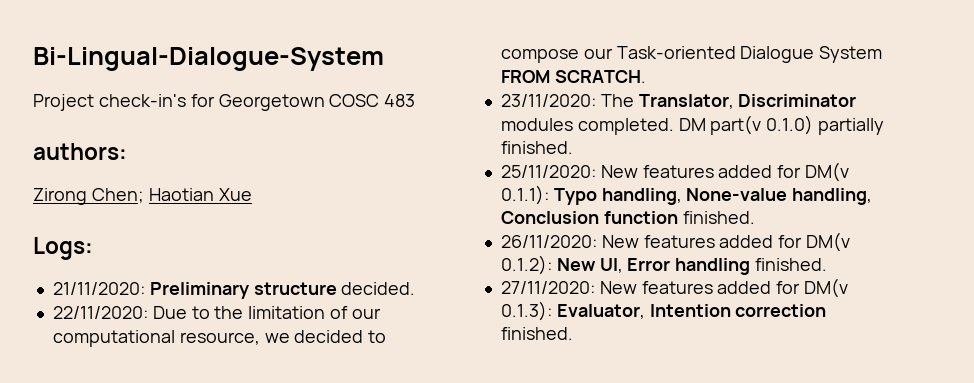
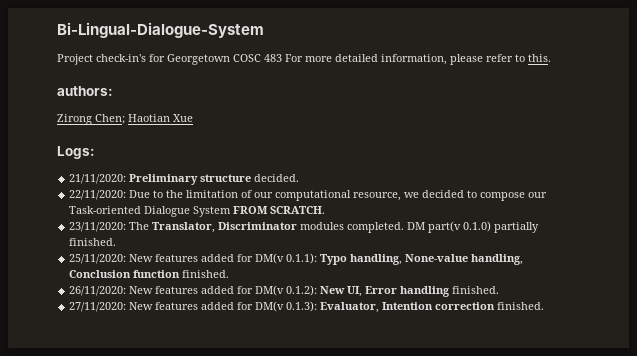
- Project check-in's for Georgetown COSC 483
+ Project check-in's for Georgetown COSC 483 For more detailed information, please refer to this.

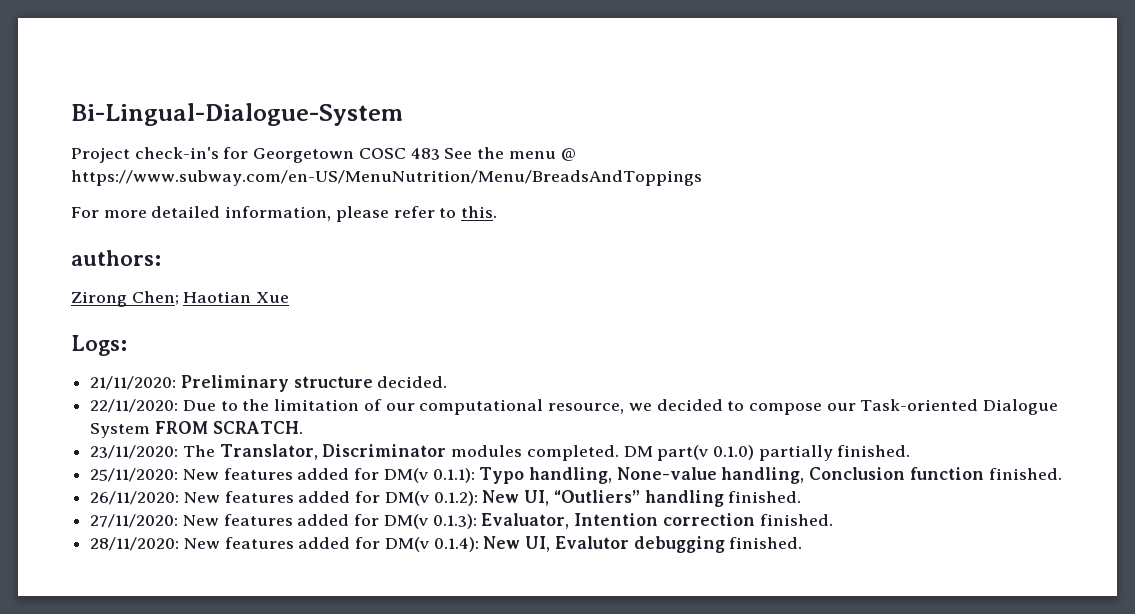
- Project check-in's for Georgetown COSC 483 For more detailed information, please refer to this.
+ Project check-in's for Georgetown COSC 483 See the menu @ https://www.subway.com/en-US/MenuNutrition/Menu/BreadsAndToppings
+ For more detailed information, please refer to this.
- 26/11/2020: New features added for DM(v 0.1.2): New UI, Error handling finished.
+ 26/11/2020: New features added for DM(v 0.1.2): New UI, “Outliers” handling finished.
+ 28/11/2020: New features added for DM(v 0.1.4): New UI, Evalutor debugging finished.

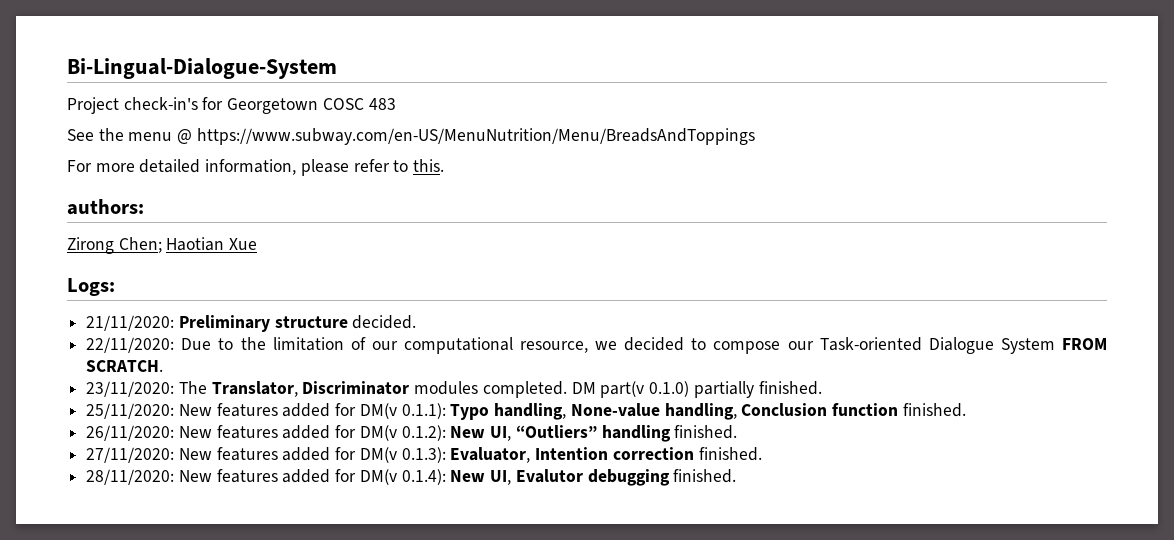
- Project check-in's for Georgetown COSC 483 See the menu @ https://www.subway.com/en-US/MenuNutrition/Menu/BreadsAndToppings
+ Project check-in's for Georgetown COSC 483
+ See the menu @ https://www.subway.com/en-US/MenuNutrition/Menu/BreadsAndToppings

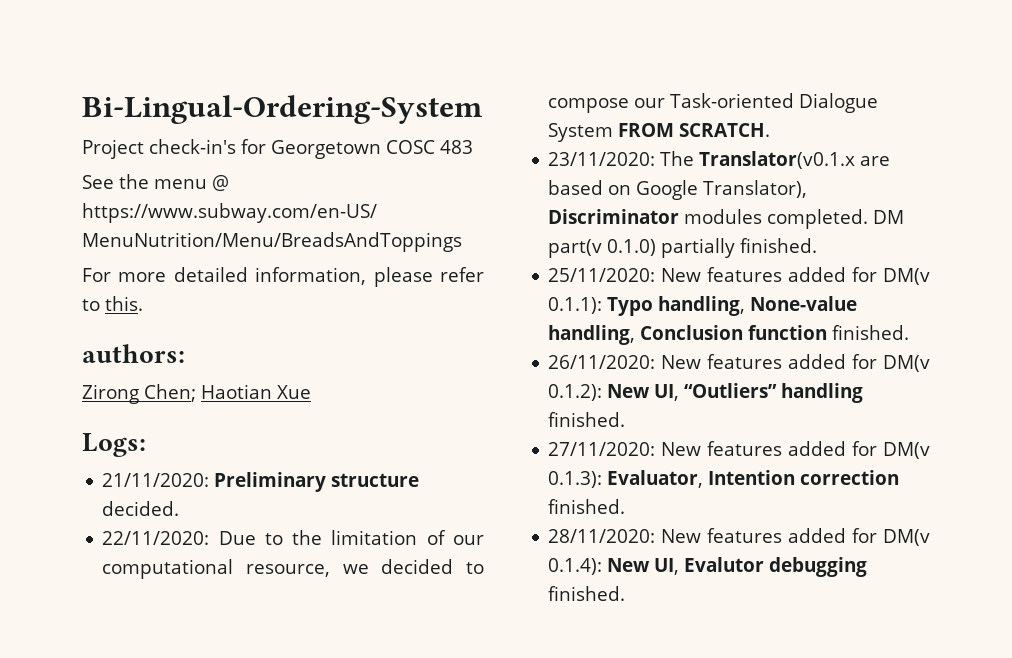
- Bi-Lingual-Dialogue-System
+ Bi-Lingual-Ordering-System
- 23/11/2020: The Translator, Discriminator modules completed.
+ 23/11/2020: The Translator(v0.1.x are based on Google Translator), Discriminator modules completed.

